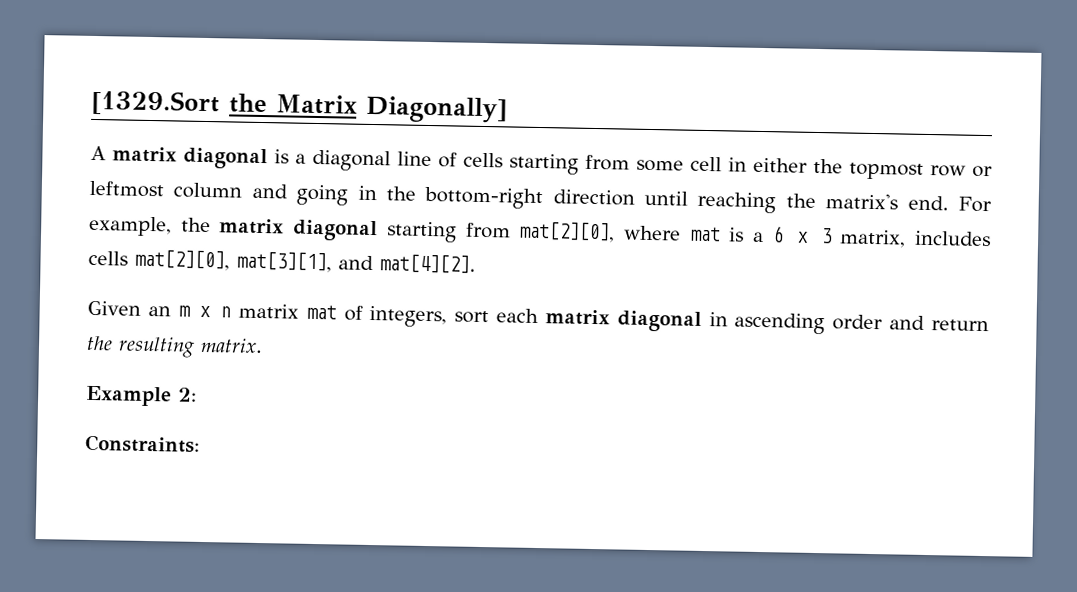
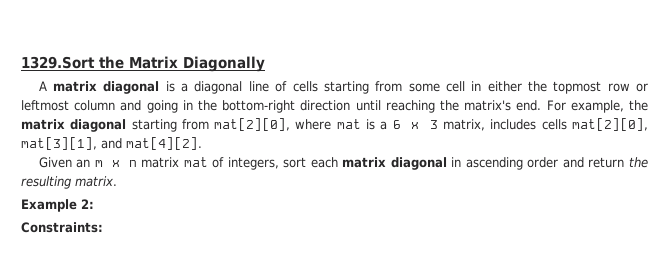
- [1329.Sort the Matrix Diagonally]
+ 1329.Sort the Matrix Diagonally

